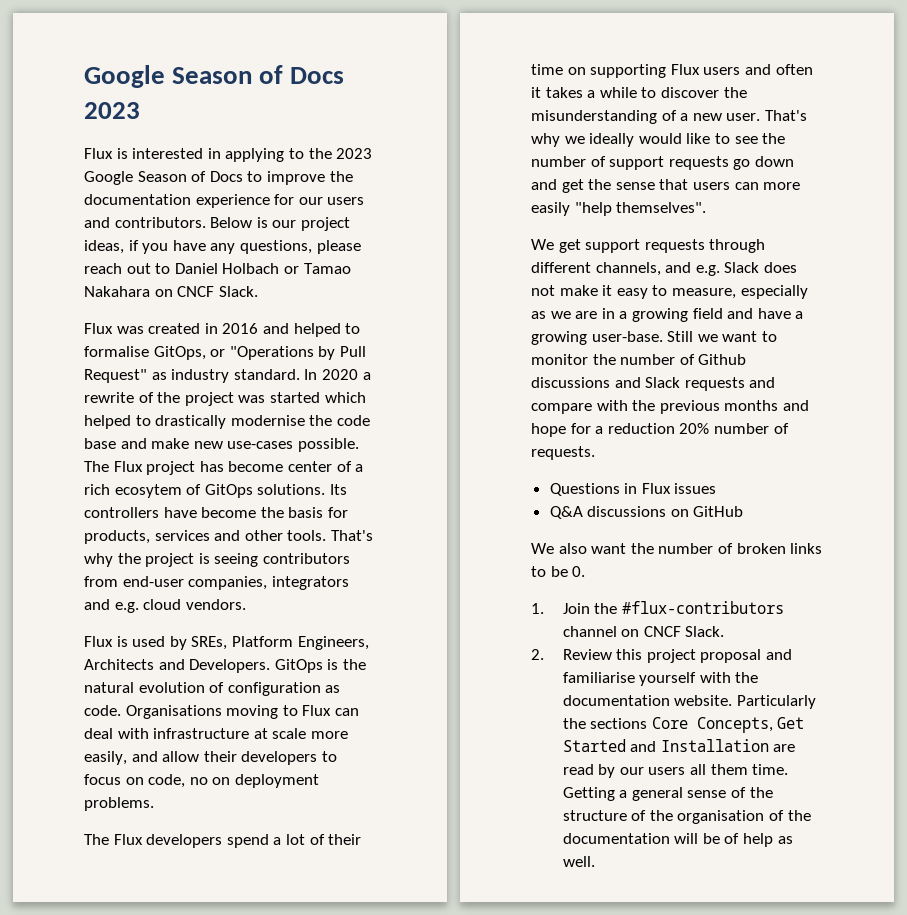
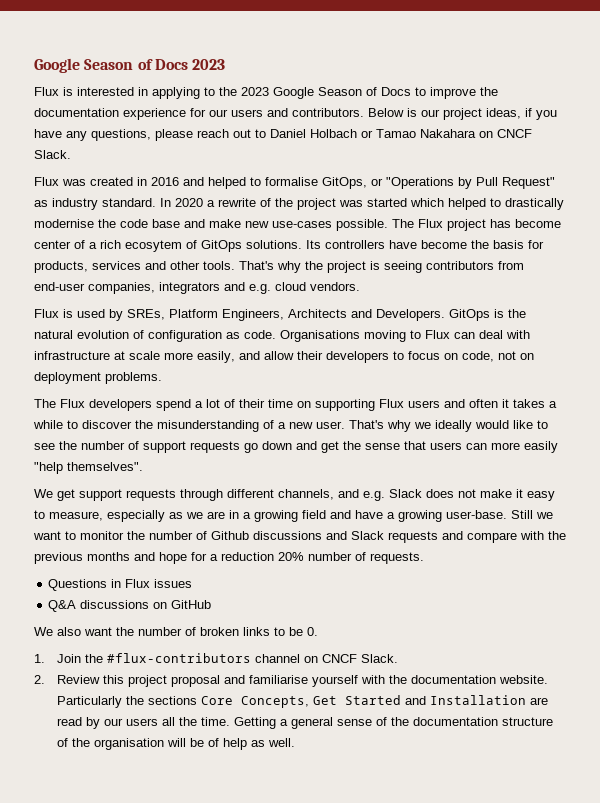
- Organisations moving to Flux can deal with infrastructure at scale more easily, and allow their developers to focus on code, no on deployment problems.
+ Organisations moving to Flux can deal with infrastructure at scale more easily, and allow their developers to focus on code, not on deployment problems.
- Particularly the sections Core Concepts, Get Started and Installation are read by our users all them time.
+ Particularly the sections Core Concepts, Get Started and Installation are read by our users all the time.
- Getting a general sense of the structure of the organisation of the documentation will be of help as well.
+ Getting a general sense of the documentation structure of the organisation will be of help as well.

